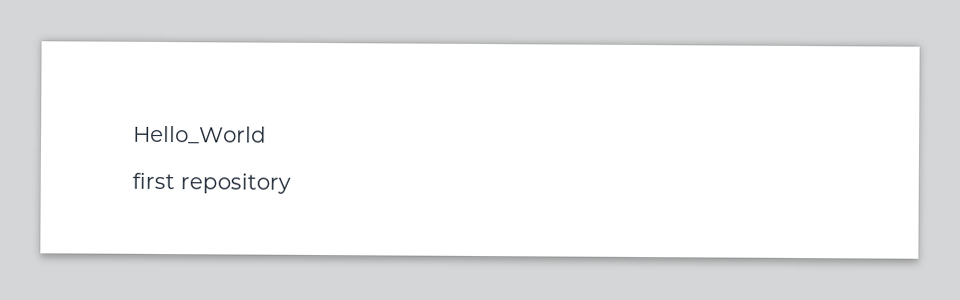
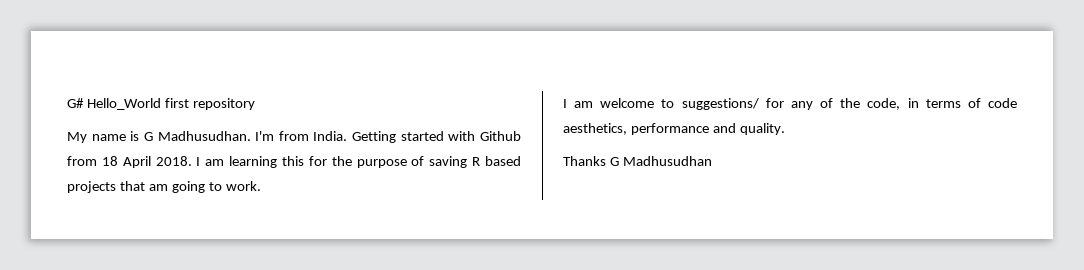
- Hello_World
- first repository
+ G# Hello_World first repository
+ My name is G Madhusudhan. I'm from India. Getting started with Github from 18 April 2018. I am learning this for the purpose of saving R based projects that am going to work.
+ I am welcome to suggestions/ for any of the code, in terms of code aesthetics, performance and quality.
+ Thanks G Madhusudhan

